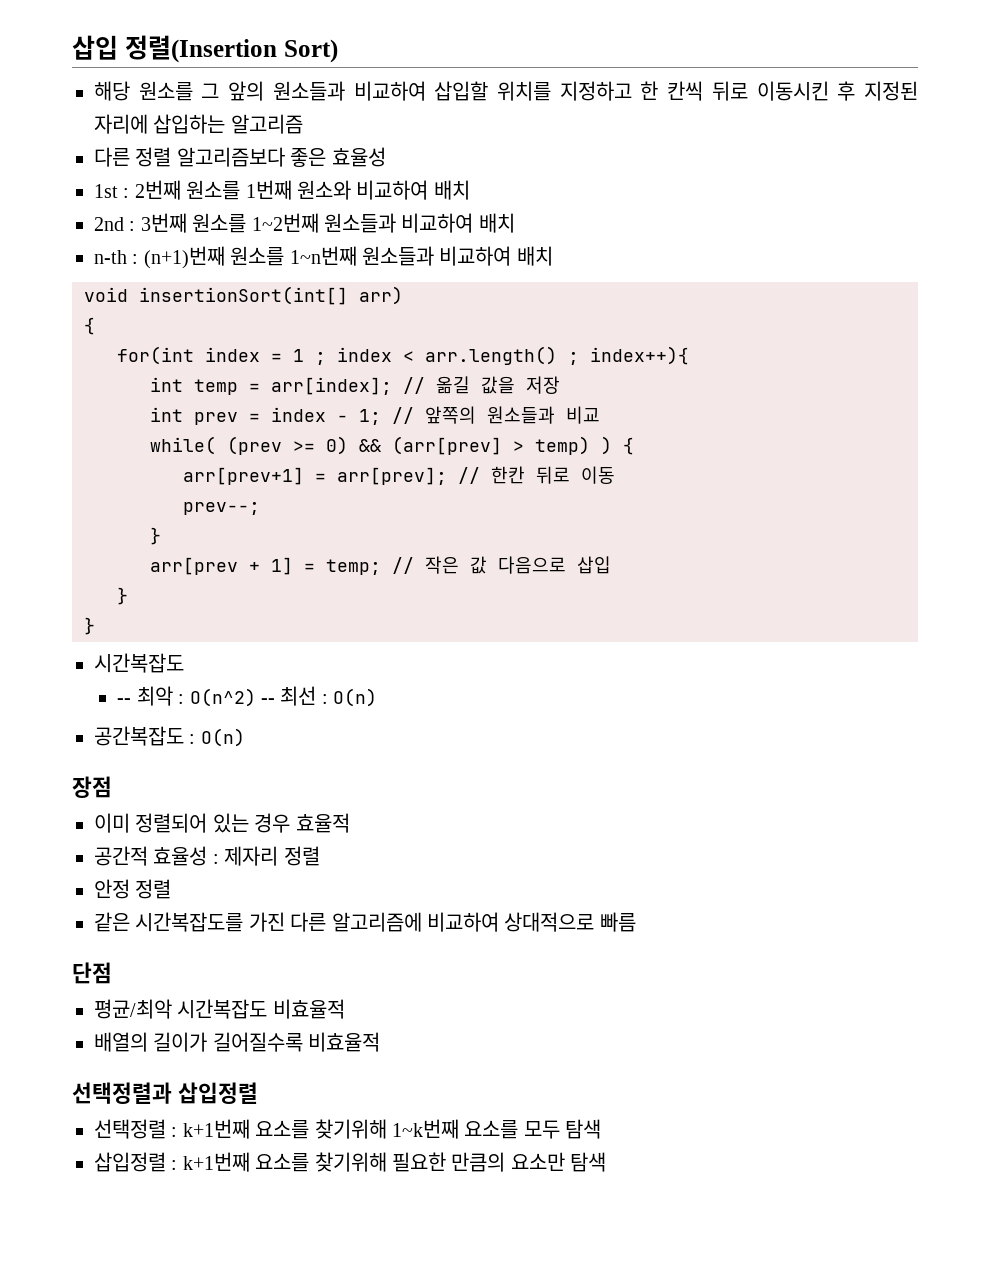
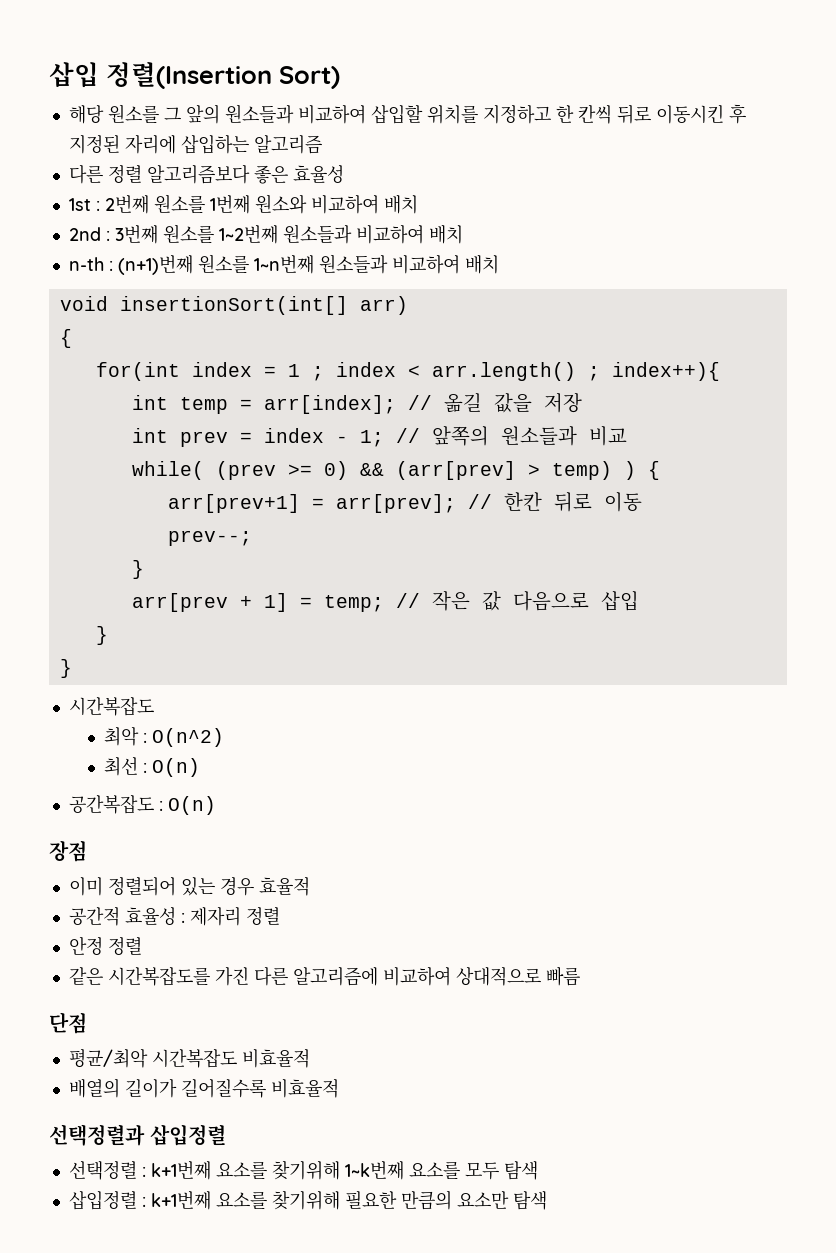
- -- 최악 : O(n^2) -- 최선 : O(n)
+ 최악 : O(n^2)
+ 최선 : O(n)

